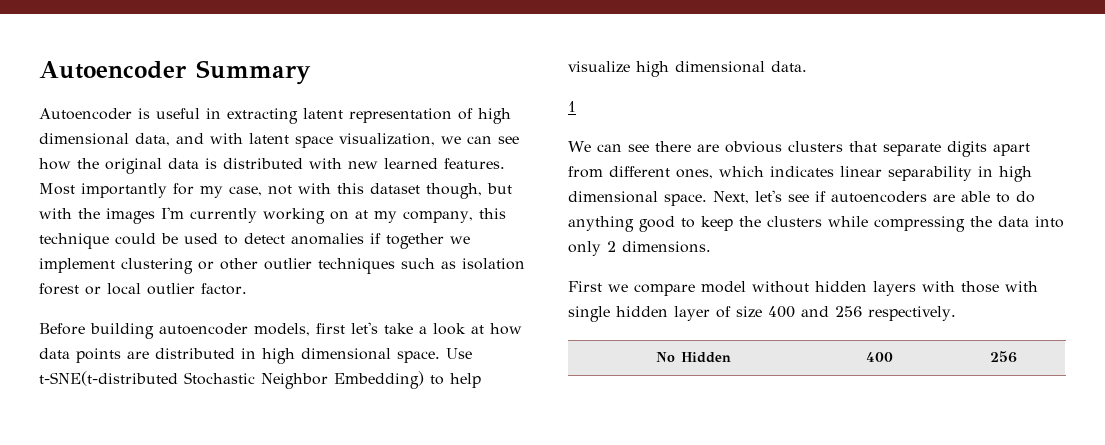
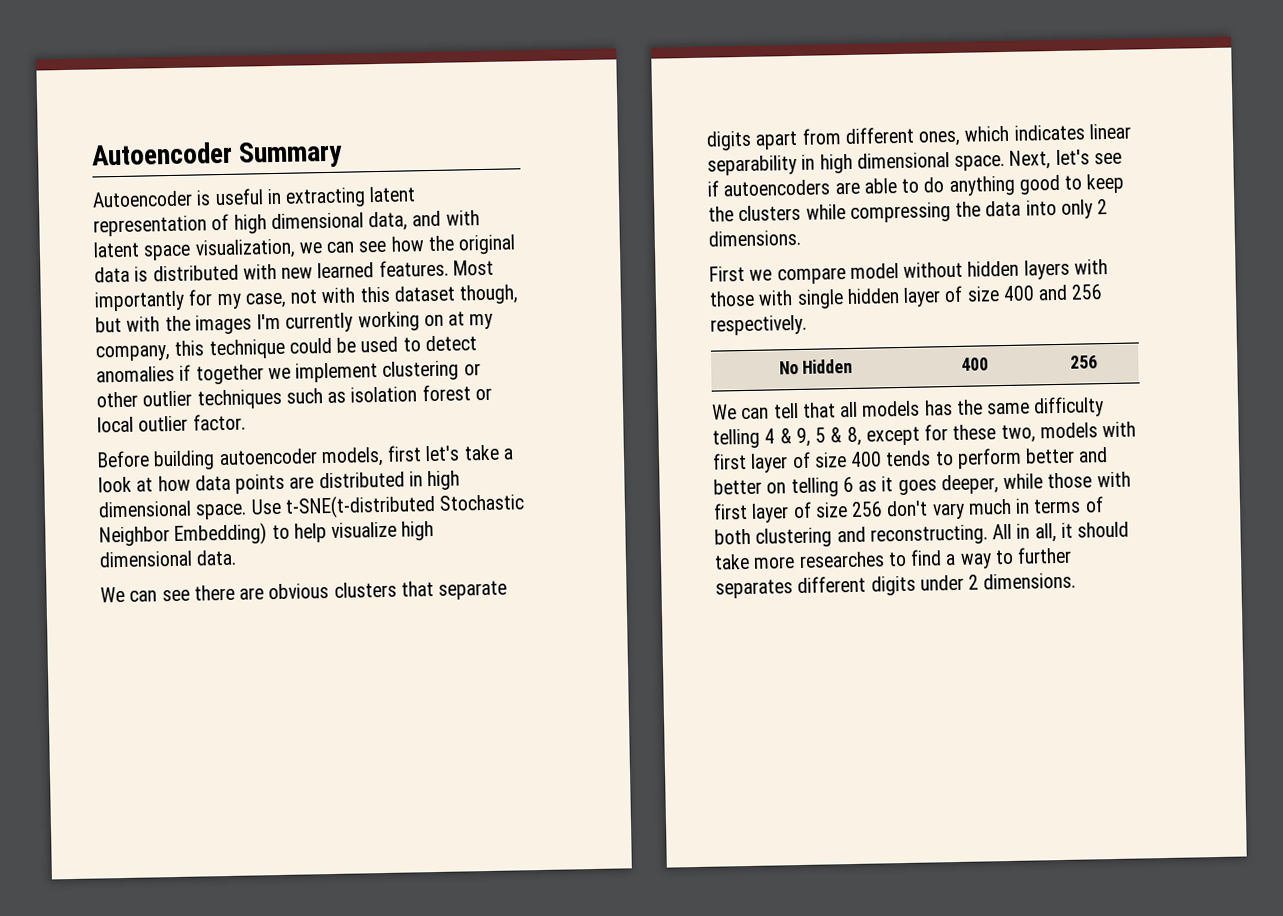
  Use t-SNE(t-distributed Stochastic Neighbor Embedding) to help visualize high dimensional data.
- 1
+ We can tell that all models has the same difficulty telling 4 & 9, 5 & 8, except for these two, models with first layer of size 400 tends to perform better and better on telling 6 as it goes deeper, while those with first layer of size 256 don't vary much in terms of both clustering and reconstructing. All in all, it should take more researches to find a way to further separates different digits under 2 dimensions.

